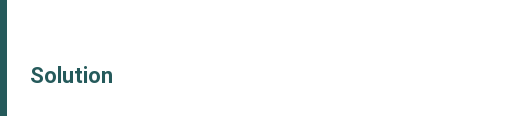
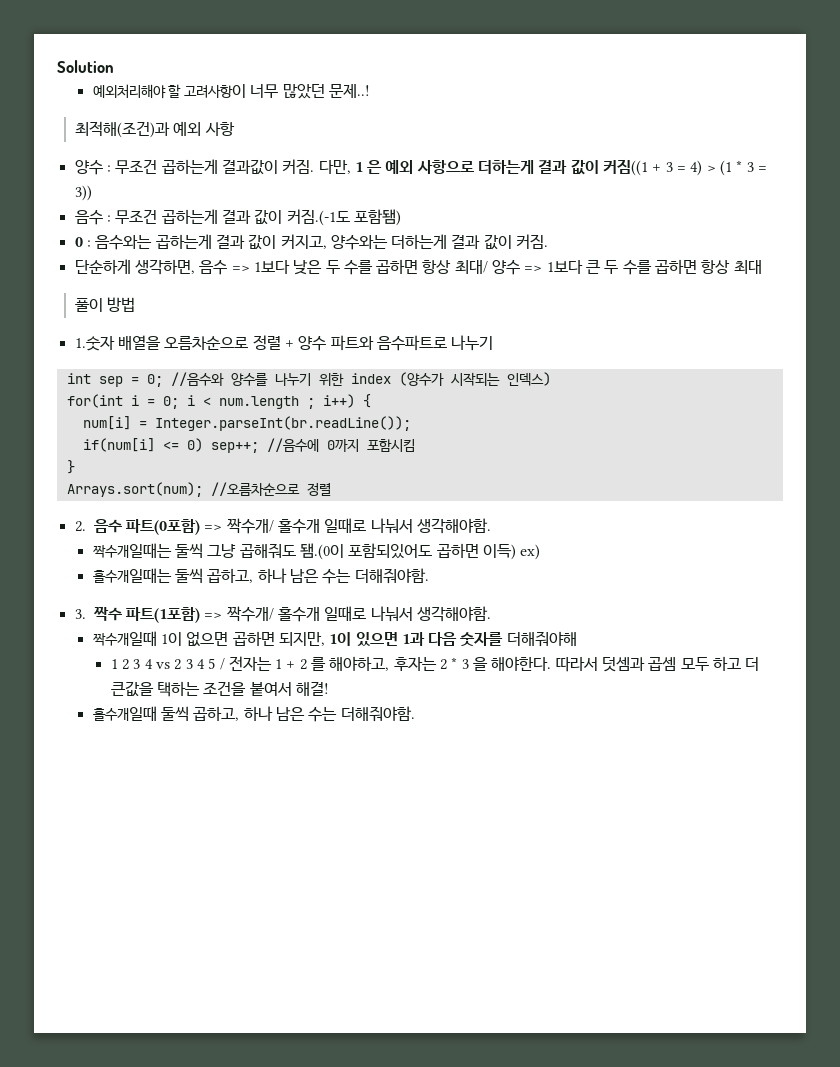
+ 예외처리해야 할 고려사항이 너무 많았던 문제..!
+ 최적해(조건)과 예외 사항
+ 양수 : 무조건 곱하는게 결과값이 커짐. 다만, 1 은 예외 사항으로 더하는게 결과 값이 커짐((1 + 3 = 4) > (1 * 3 = 3))
+ 음수 : 무조건 곱하는게 결과 값이 커짐.(-1도 포함됌)
+ 0 : 음수와는 곱하는게 결과 값이 커지고, 양수와는 더하는게 결과 값이 커짐.
+ 단순하게 생각하면, 음수 => 1보다 낮은 두 수를 곱하면 항상 최대/ 양수 => 1보다 큰 두 수를 곱하면 항상 최대
+ 풀이 방법
+ 1.숫자 배열을 오름차순으로 정렬 + 양수 파트와 음수파트로 나누기
+ int sep = 0; //음수와 양수를 나누기 위한 index (양수가 시작되는 인덱스)
+ for(int i = 0; i < num.length ; i++) {
+ num[i] = Integer.parseInt(br.readLine());
+ if(num[i] <= 0) sep++; //음수에 0까지 포함시킴
+ }
+ Arrays.sort(num); //오름차순으로 정렬
+ 2. 음수 파트(0포함) => 짝수개/ 홀수개 일때로 나눠서 생각해야함.
+ 짝수개일때는 둘씩 그냥 곱해줘도 됌.(0이 포함되있어도 곱하면 이득) ex)
+ 홀수개일때는 둘씩 곱하고, 하나 남은 수는 더해줘야함.
+ 3. 짝수 파트(1포함) => 짝수개/ 홀수개 일때로 나눠서 생각해야함.
+ 짝수개일때 1이 없으면 곱하면 되지만, 1이 있으면 1과 다음 숫자를 더해줘야해
+ 1 2 3 4 vs 2 3 4 5 / 전자는 1 + 2 를 해야하고, 후자는 2 * 3 을 해야한다. 따라서 덧셈과 곱셈 모두 하고 더 큰값을 택하는 조건을 붙여서 해결!
+ 홀수개일때 둘씩 곱하고, 하나 남은 수는 더해줘야함.

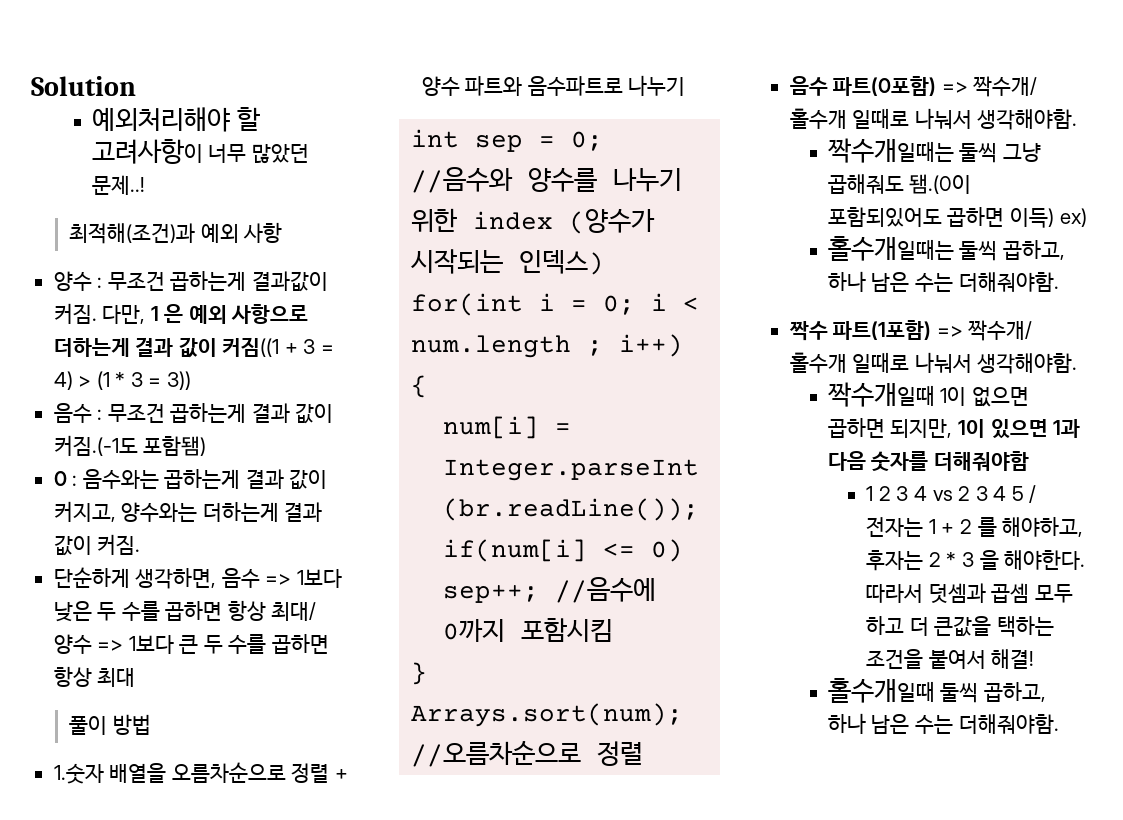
- 2. 음수 파트(0포함) => 짝수개/ 홀수개 일때로 나눠서 생각해야함.
+ 음수 파트(0포함) => 짝수개/ 홀수개 일때로 나눠서 생각해야함.
- 3. 짝수 파트(1포함) => 짝수개/ 홀수개 일때로 나눠서 생각해야함.
+ 짝수 파트(1포함) => 짝수개/ 홀수개 일때로 나눠서 생각해야함.
- 짝수개일때 1이 없으면 곱하면 되지만, 1이 있으면 1과 다음 숫자를 더해줘야해
+ 짝수개일때 1이 없으면 곱하면 되지만, 1이 있으면 1과 다음 숫자를 더해줘야함

